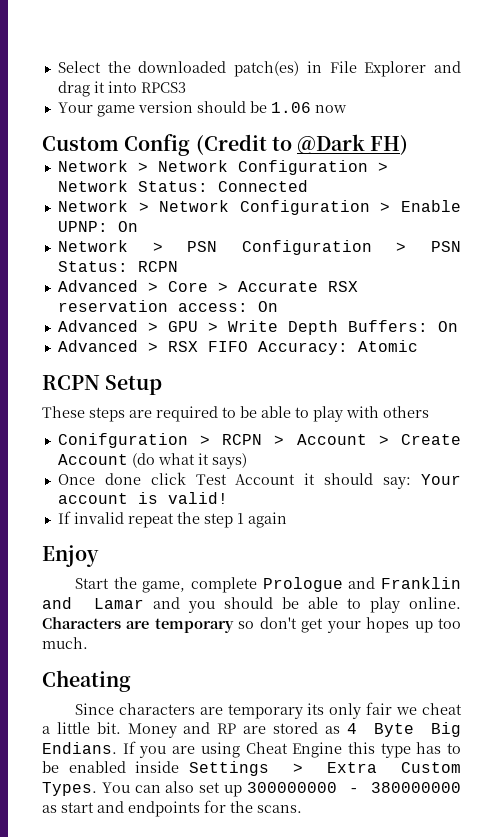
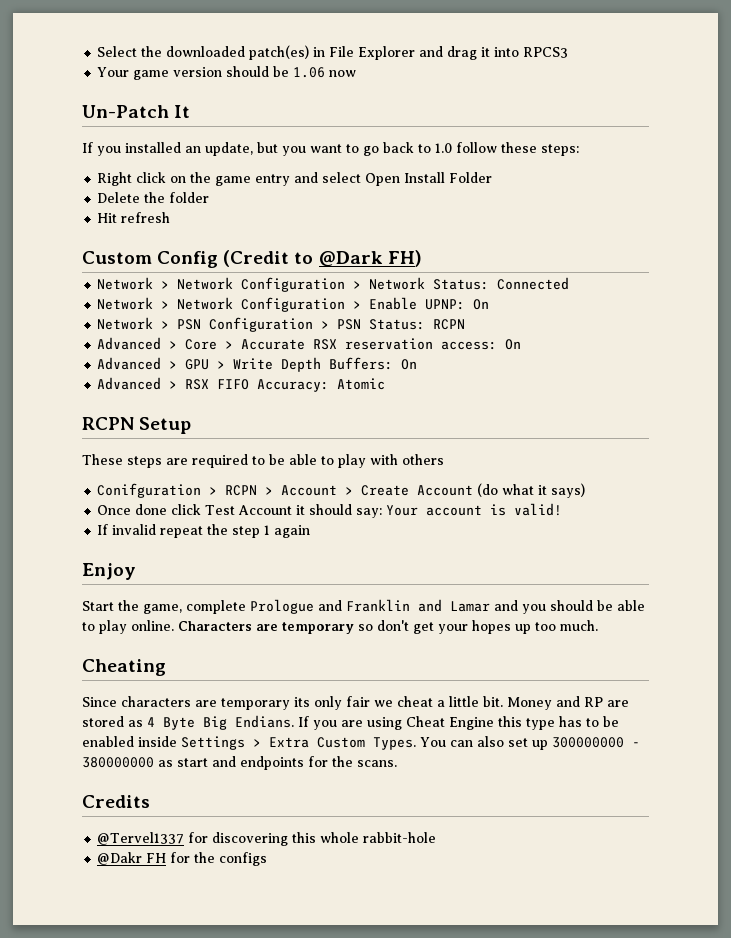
+ Un-Patch It
+ If you installed an update, but you want to go back to 1.0 follow these steps:
+ Right click on the game entry and select Open Install Folder
+ Delete the folder
+ Hit refresh
+ Credits
+ @Tervel1337 for discovering this whole rabbit-hole
+ @Dakr FH for the configs

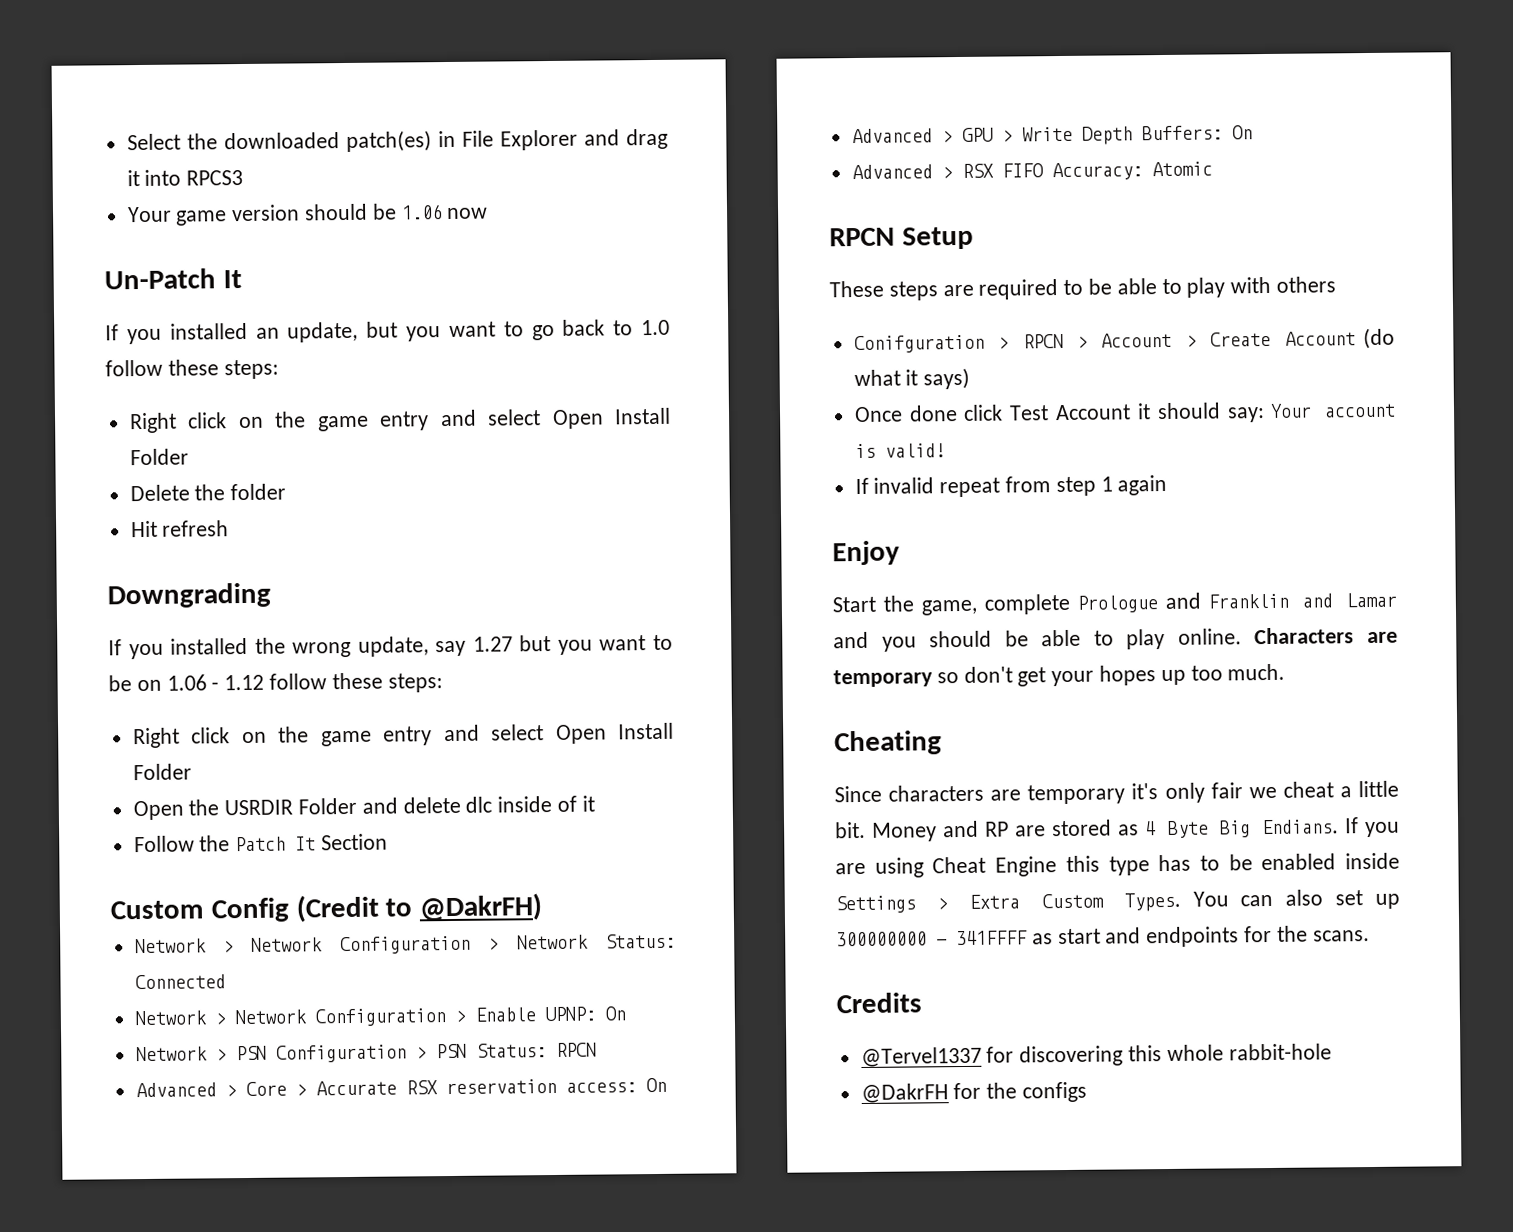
+ Downgrading
+ If you installed the wrong update, say 1.27 but you want to be on 1.06 - 1.12 follow these steps:
+ Right click on the game entry and select Open Install Folder
+ Open the USRDIR Folder and delete dlc inside of it
+ Follow the Patch It Section
- Custom Config (Credit to @Dark FH)
+ Custom Config (Credit to @DakrFH)
- Network > PSN Configuration > PSN Status: RCPN
+ Network > PSN Configuration > PSN Status: RPCN
- RCPN Setup
+ RPCN Setup
- Conifguration > RCPN > Account > Create Account (do what it says)
+ Conifguration > RPCN > Account > Create Account (do what it says)
- If invalid repeat the step 1 again
+ If invalid repeat from step 1 again
- Since characters are temporary its only fair we cheat a little bit.
+ Since characters are temporary it's only fair we cheat a little bit.
- You can also set up 300000000 - 380000000 as start and endpoints for the scans.
+ You can also set up 300000000 - 341FFFF as start and endpoints for the scans.
- @Dakr FH for the configs
+ @DakrFH for the configs

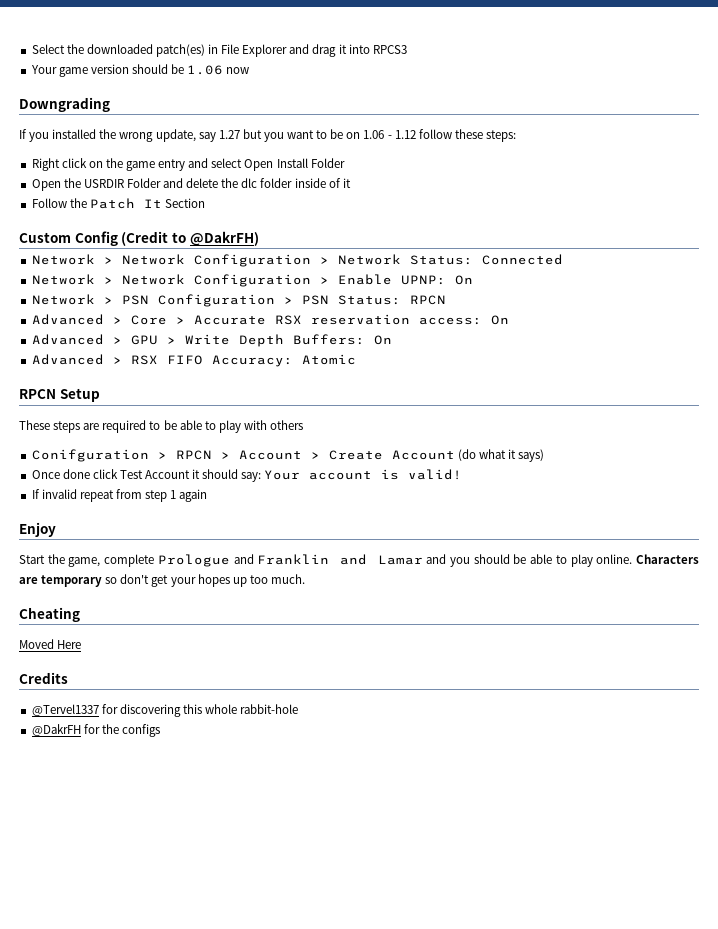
- Un-Patch It
- If you installed an update, but you want to go back to 1.0 follow these steps:
- Right click on the game entry and select Open Install Folder
- Delete the folder
- Hit refresh
- Open the USRDIR Folder and delete dlc inside of it
+ Open the USRDIR Folder and delete the dlc folder inside of it
- Since characters are temporary it's only fair we cheat a little bit. Money and RP are stored as 4 Byte Big Endians. If you are using Cheat Engine this type has to be enabled inside Settings > Extra Custom Types. You can also set up 300000000 - 341FFFF as start and endpoints for the scans.
+ Moved Here

